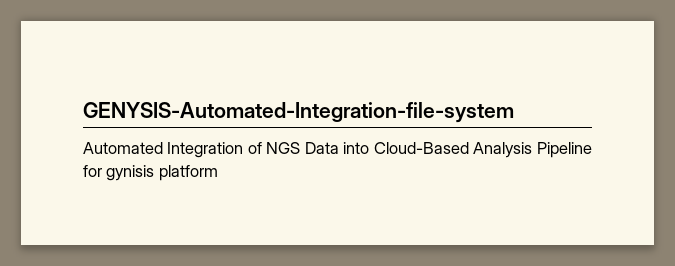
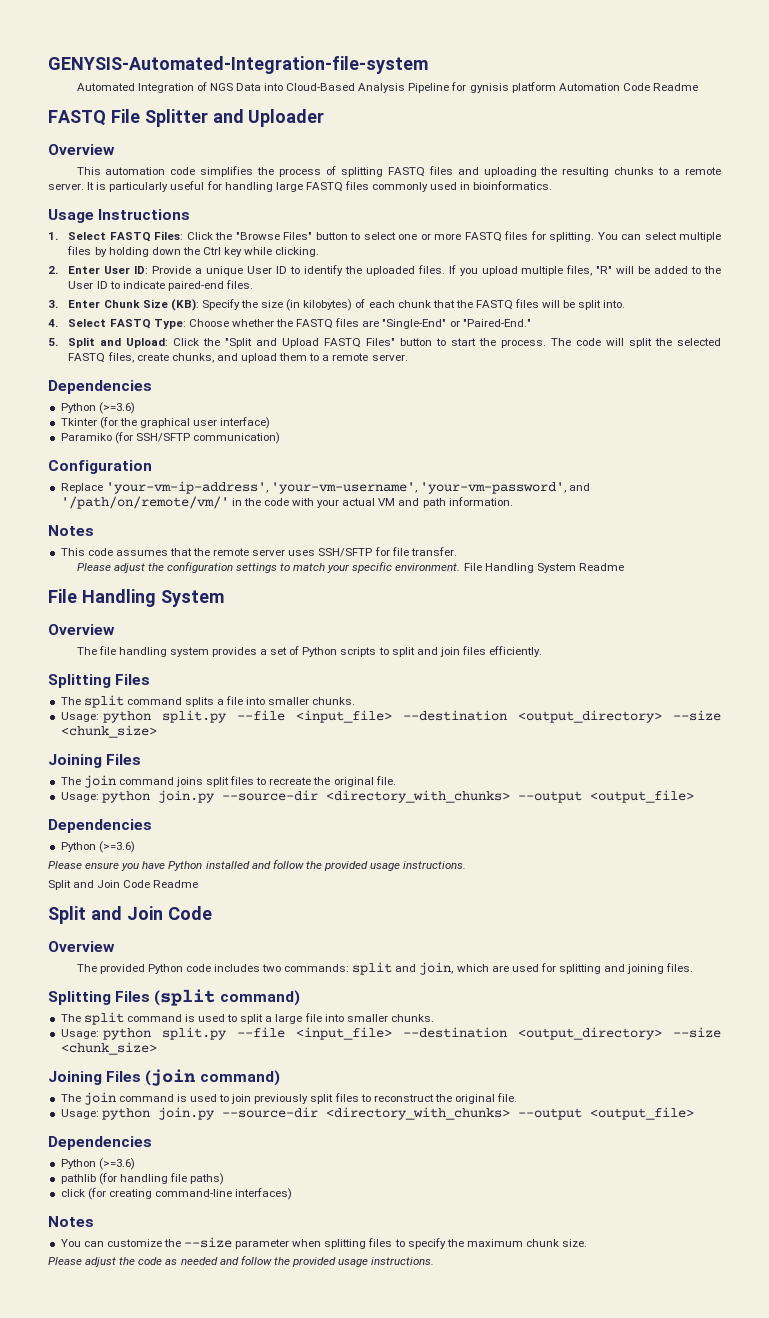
- Automated Integration of NGS Data into Cloud-Based Analysis Pipeline for gynisis platform
+ Automated Integration of NGS Data into Cloud-Based Analysis Pipeline for gynisis platform Automation Code Readme
+ FASTQ File Splitter and Uploader
+ Overview
+ This automation code simplifies the process of splitting FASTQ files and uploading the resulting chunks to a remote server. It is particularly useful for handling large FASTQ files commonly used in bioinformatics.
+ Usage Instructions
+ 1. Select FASTQ Files: Click the "Browse Files" button to select one or more FASTQ files for splitting. You can select multiple files by holding down the Ctrl key while clicking.
+ 2. Enter User ID: Provide a unique User ID to identify the uploaded files. If you upload multiple files, "R" will be added to the User ID to indicate paired-end files.
+ 3. Enter Chunk Size (KB): Specify the size (in kilobytes) of each chunk that the FASTQ files will be split into.
+ 4. Select FASTQ Type: Choose whether the FASTQ files are "Single-End" or "Paired-End."
+ 5. Split and Upload: Click the "Split and Upload FASTQ Files" button to start the process. The code will split the selected FASTQ files, create chunks, and upload them to a remote server.
+ Dependencies
+ Python (>=3.6)
+ Tkinter (for the graphical user interface)
+ Paramiko (for SSH/SFTP communication)
+ Configuration
+ Replace 'your-vm-ip-address', 'your-vm-username', 'your-vm-password', and '/path/on/remote/vm/' in the code with your actual VM and path information.
+ Notes
+ This code assumes that the remote server uses SSH/SFTP for file transfer.
+ Please adjust the configuration settings to match your specific environment. File Handling System Readme
+ File Handling System
+ Overview
+ The file handling system provides a set of Python scripts to split and join files efficiently.
+ Splitting Files
+ The split command splits a file into smaller chunks.
+ Usage: python split.py --file <input_file> --destination <output_directory> --size <chunk_size>
+ Joining Files
+ The join command joins split files to recreate the original file.
+ Usage: python join.py --source-dir <directory_with_chunks> --output <output_file>
+ Dependencies
+ Python (>=3.6)
+ Please ensure you have Python installed and follow the provided usage instructions.
+ Split and Join Code Readme
+ Split and Join Code
+ Overview
+ The provided Python code includes two commands: split and join, which are used for splitting and joining files.
+ Splitting Files (split command)
+ The split command is used to split a large file into smaller chunks.
+ Usage: python split.py --file <input_file> --destination <output_directory> --size <chunk_size>
+ Joining Files (join command)
+ The join command is used to join previously split files to reconstruct the original file.
+ Usage: python join.py --source-dir <directory_with_chunks> --output <output_file>
+ Dependencies
+ Python (>=3.6)
+ pathlib (for handling file paths)
+ click (for creating command-line interfaces)
+ Notes
+ You can customize the --size parameter when splitting files to specify the maximum chunk size.
+ Please adjust the code as needed and follow the provided usage instructions.

